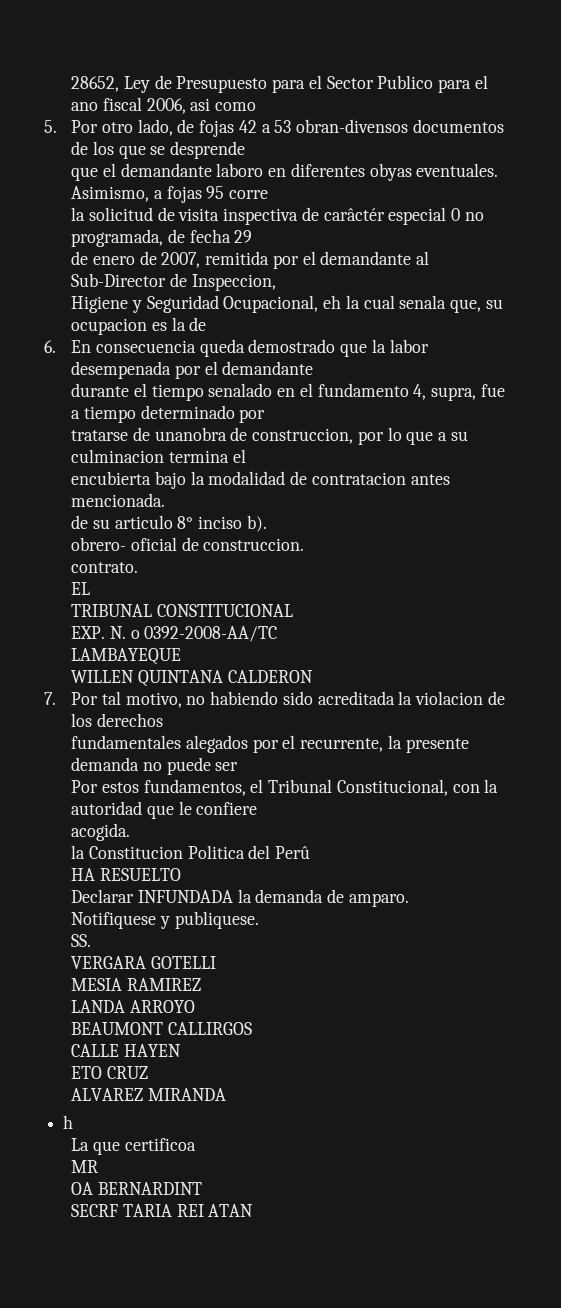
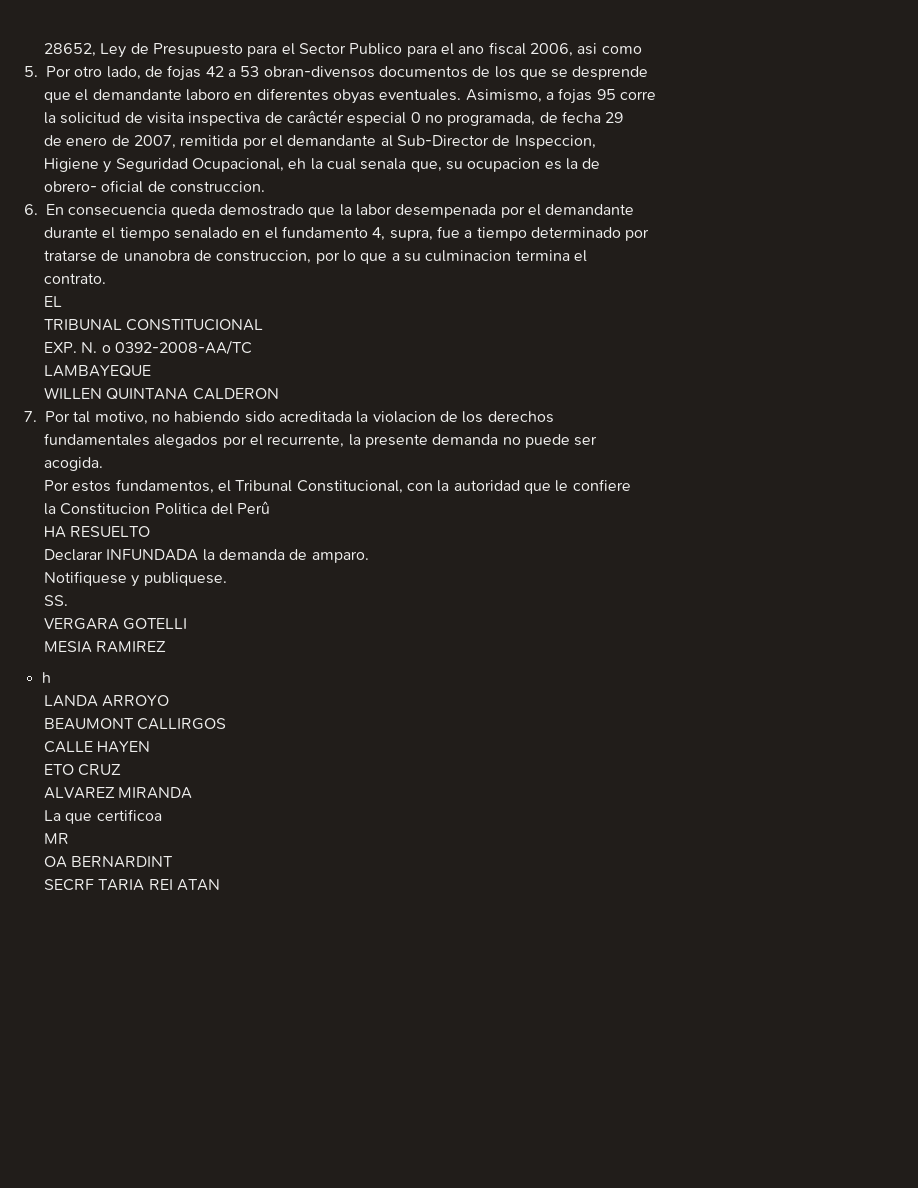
+ obrero- oficial de construccion.
- encubierta bajo la modalidad de contratacion antes mencionada.
- de su articulo 8° inciso b).
- obrero- oficial de construccion.
+ acogida.
- acogida.
+ h
- h

